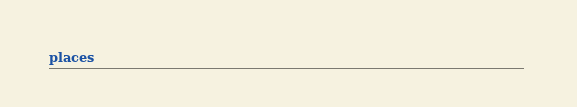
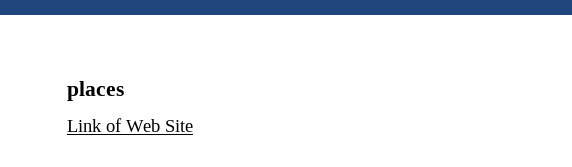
+ Link of Web Site

